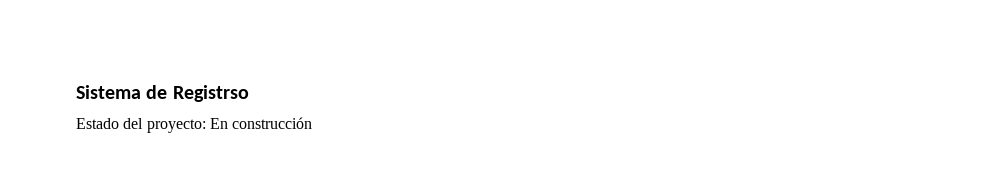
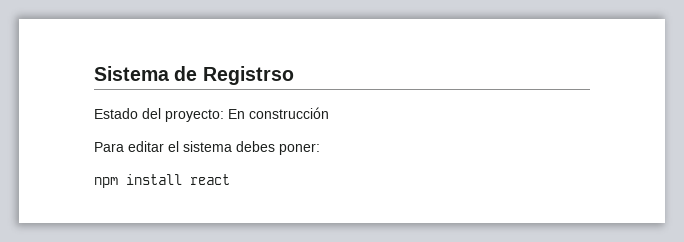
+ Para editar el sistema debes poner:
+ npm install react

